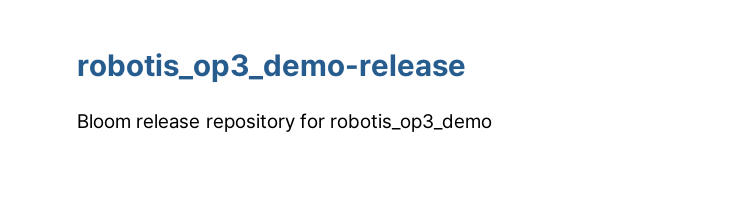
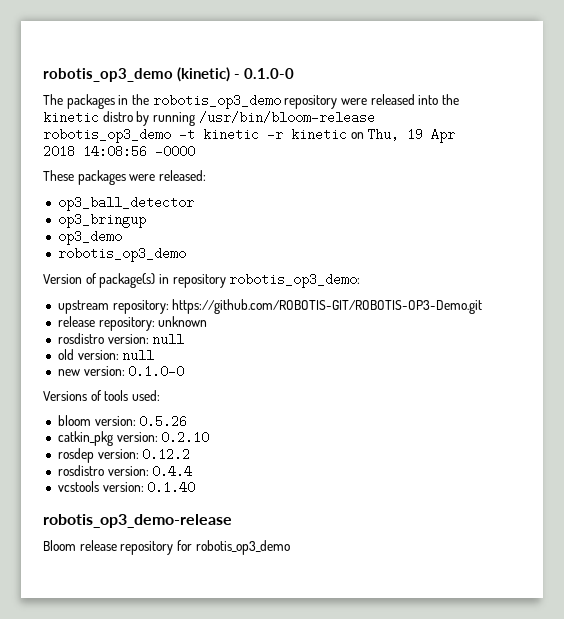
+ robotis_op3_demo (kinetic) - 0.1.0-0
+ The packages in the robotis_op3_demo repository were released into the kinetic distro by running /usr/bin/bloom-release robotis_op3_demo -t kinetic -r kinetic on Thu, 19 Apr 2018 14:08:56 -0000
+ These packages were released:
+ op3_ball_detector
+ op3_bringup
+ op3_demo
+ robotis_op3_demo
+ Version of package(s) in repository robotis_op3_demo:
+ upstream repository: https://github.com/ROBOTIS-GIT/ROBOTIS-OP3-Demo.git
+ release repository: unknown
+ rosdistro version: null
+ old version: null
+ new version: 0.1.0-0
+ Versions of tools used:
+ bloom version: 0.5.26
+ catkin_pkg version: 0.2.10
+ rosdep version: 0.12.2
+ rosdistro version: 0.4.4
+ vcstools version: 0.1.40

